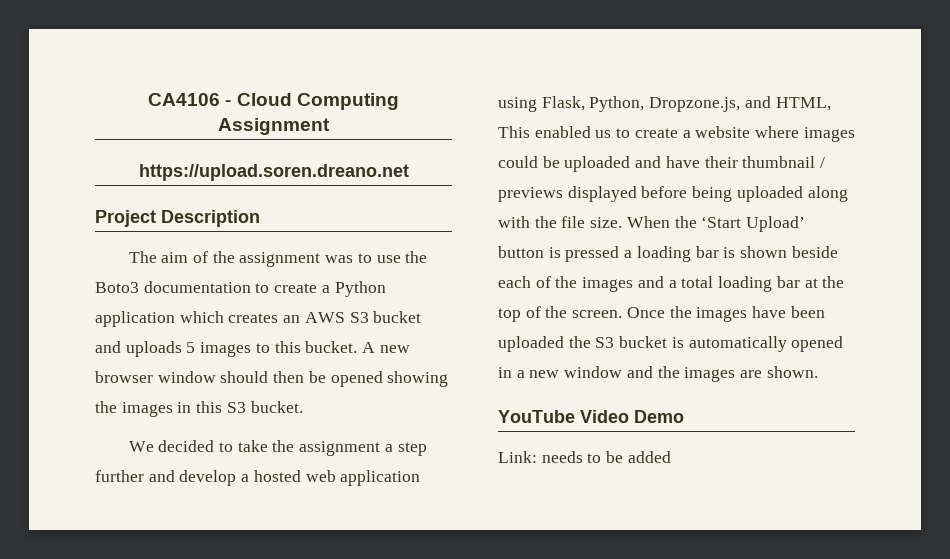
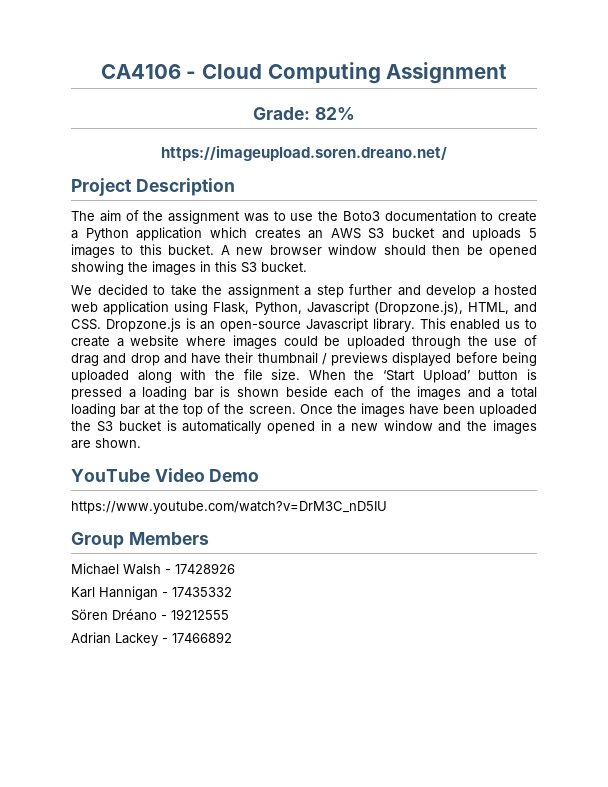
- https://upload.soren.dreano.net
+ Grade: 82%
+ https://imageupload.soren.dreano.net/
- We decided to take the assignment a step further and develop a hosted web application using Flask, Python, Dropzone.js, and HTML, This enabled us to create a website where images could be uploaded and have their thumbnail / previews displayed before being uploaded along with the file size.
+ We decided to take the assignment a step further and develop a hosted web application using Flask, Python, Javascript (Dropzone.js), HTML, and CSS. Dropzone.js is an open-source Javascript library. This enabled us to create a website where images could be uploaded through the use of drag and drop and have their thumbnail / previews displayed before being uploaded along with the file size.
- Link: needs to be added
+ https://www.youtube.com/watch?v=DrM3C_nD5IU
+ Group Members
+ Michael Walsh - 17428926
+ Karl Hannigan - 17435332
+ Sören Dréano - 19212555
+ Adrian Lackey - 17466892

